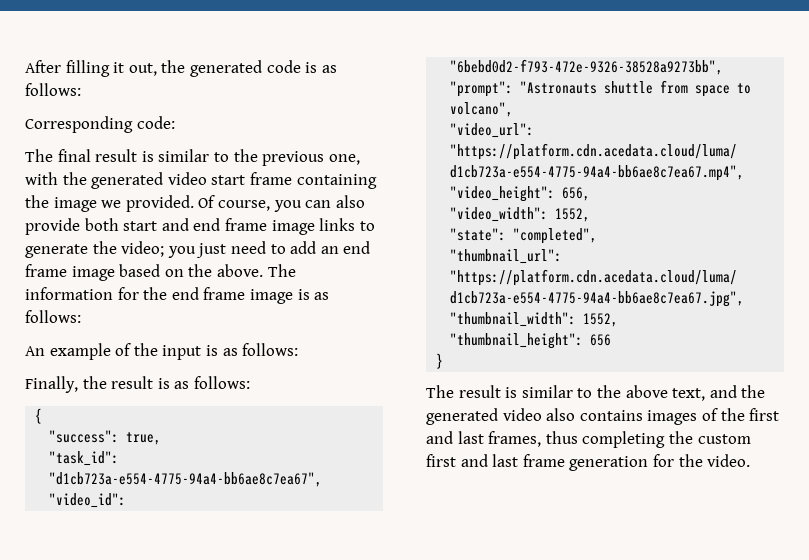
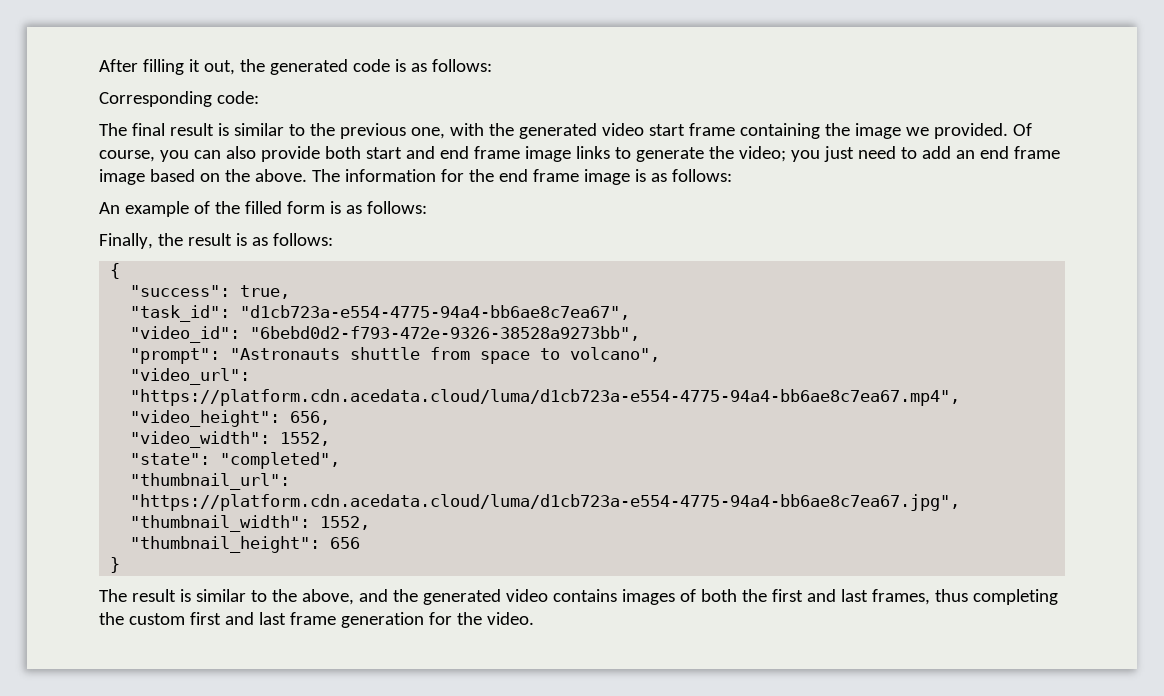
- An example of the input is as follows:
+ An example of the filled form is as follows:
- The result is similar to the above text, and the generated video also contains images of the first and last frames, thus completing the custom first and last frame generation for the video.
+ The result is similar to the above, and the generated video contains images of both the first and last frames, thus completing the custom first and last frame generation for the video.

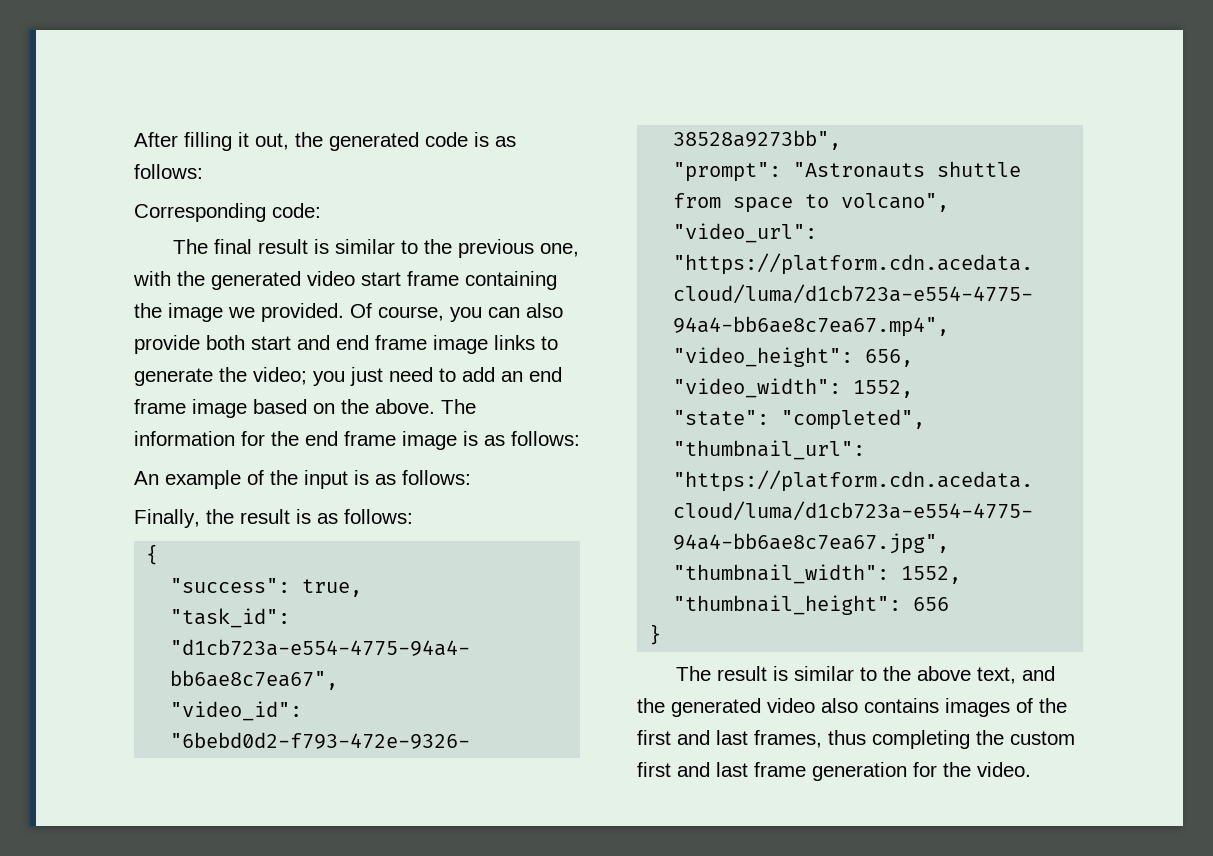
- An example of the filled form is as follows:
+ An example of the input is as follows:
- The result is similar to the above, and the generated video contains images of both the first and last frames, thus completing the custom first and last frame generation for the video.
+ The result is similar to the above text, and the generated video also contains images of the first and last frames, thus completing the custom first and last frame generation for the video.

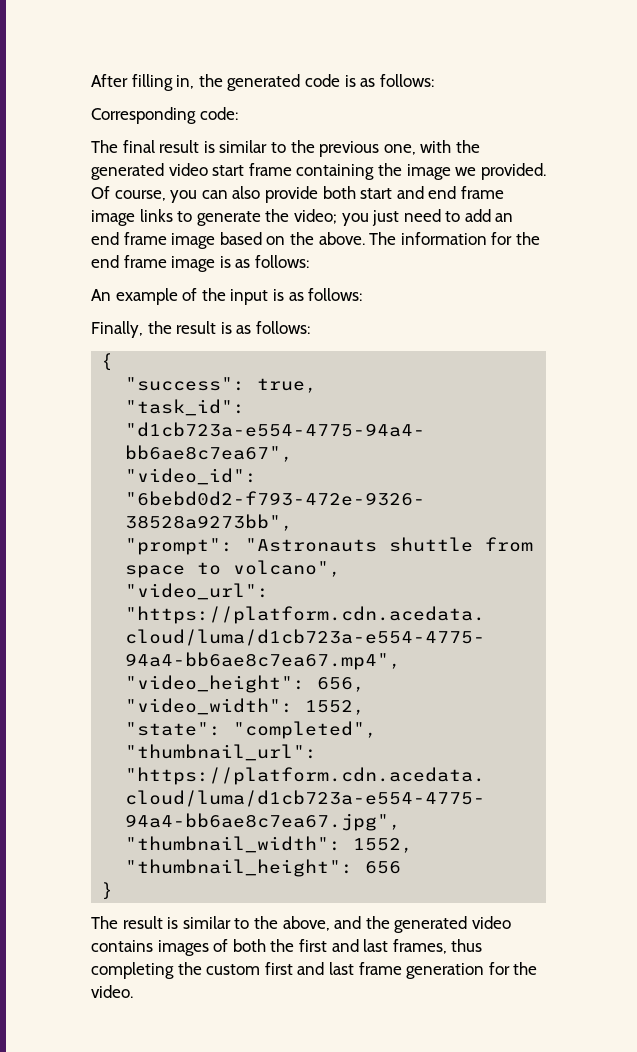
- After filling it out, the generated code is as follows:
+ After filling in, the generated code is as follows:
- The result is similar to the above text, and the generated video also contains images of the first and last frames, thus completing the custom first and last frame generation for the video.
+ The result is similar to the above, and the generated video contains images of both the first and last frames, thus completing the custom first and last frame generation for the video.

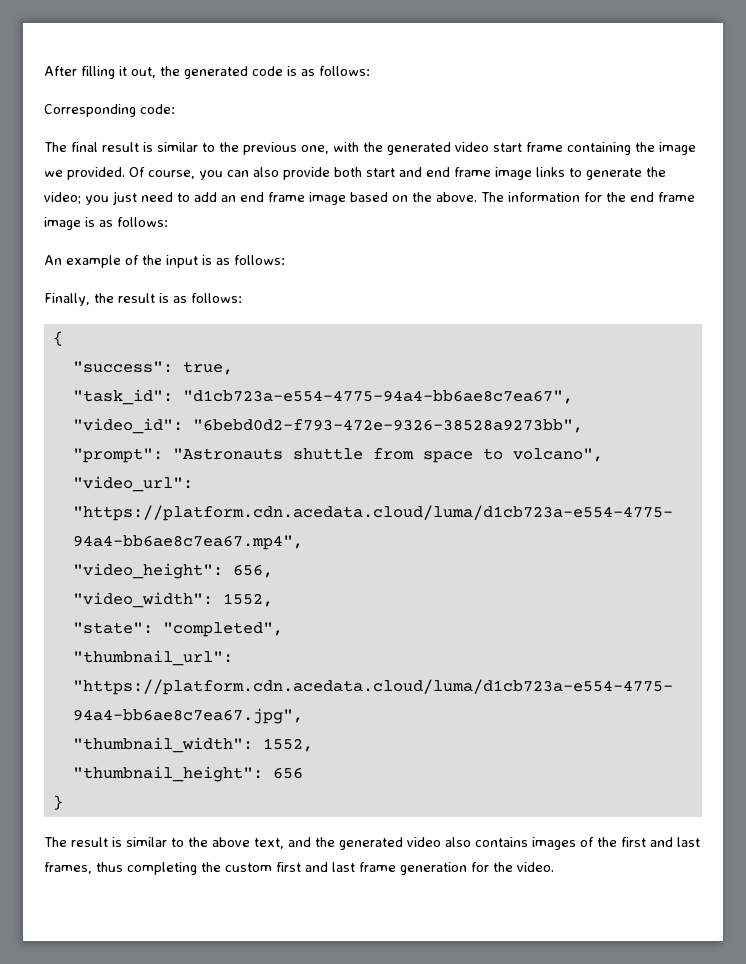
- After filling in, the generated code is as follows:
+ After filling it out, the generated code is as follows:
- The result is similar to the above, and the generated video contains images of both the first and last frames, thus completing the custom first and last frame generation for the video.
+ The result is similar to the above text, and the generated video also contains images of the first and last frames, thus completing the custom first and last frame generation for the video.

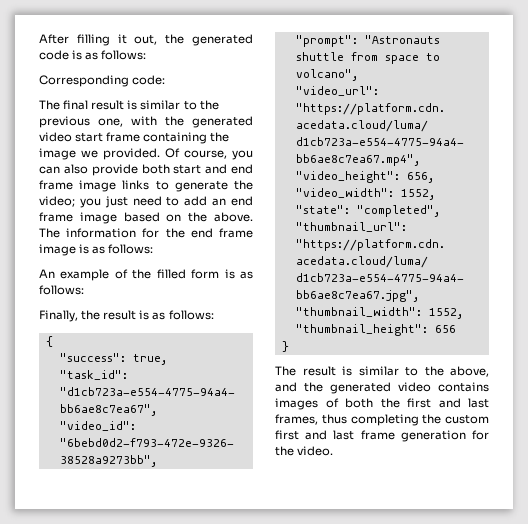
- An example of the input is as follows:
+ An example of the filled form is as follows:
- The result is similar to the above text, and the generated video also contains images of the first and last frames, thus completing the custom first and last frame generation for the video.
+ The result is similar to the above, and the generated video contains images of both the first and last frames, thus completing the custom first and last frame generation for the video.

